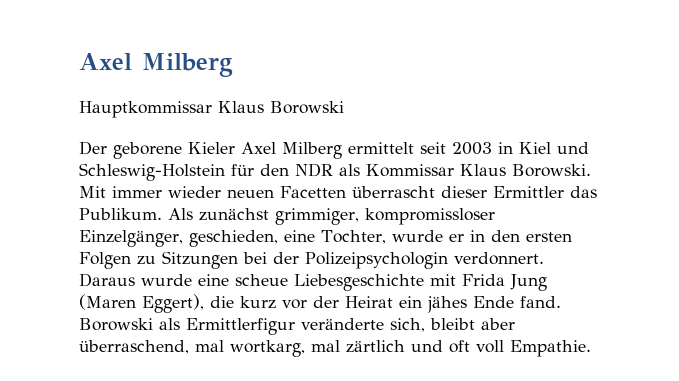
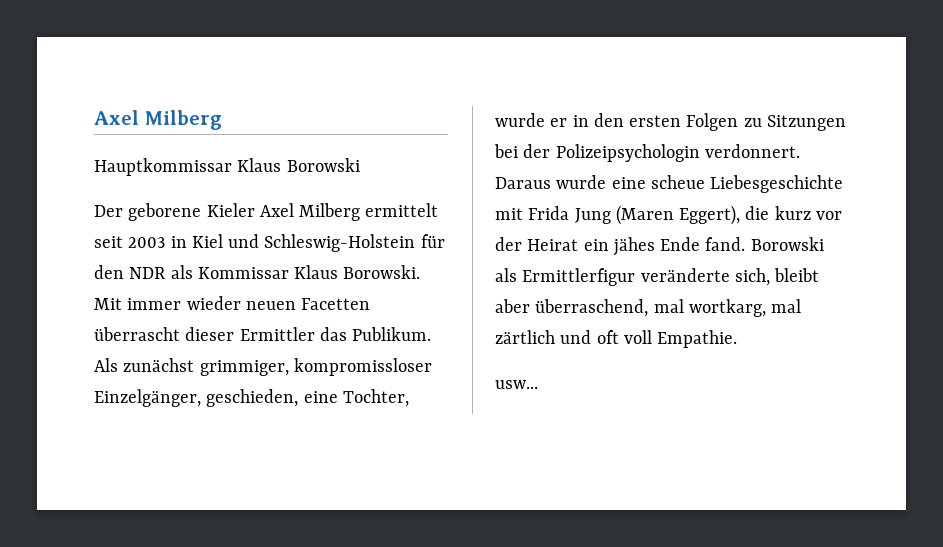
+ usw...

